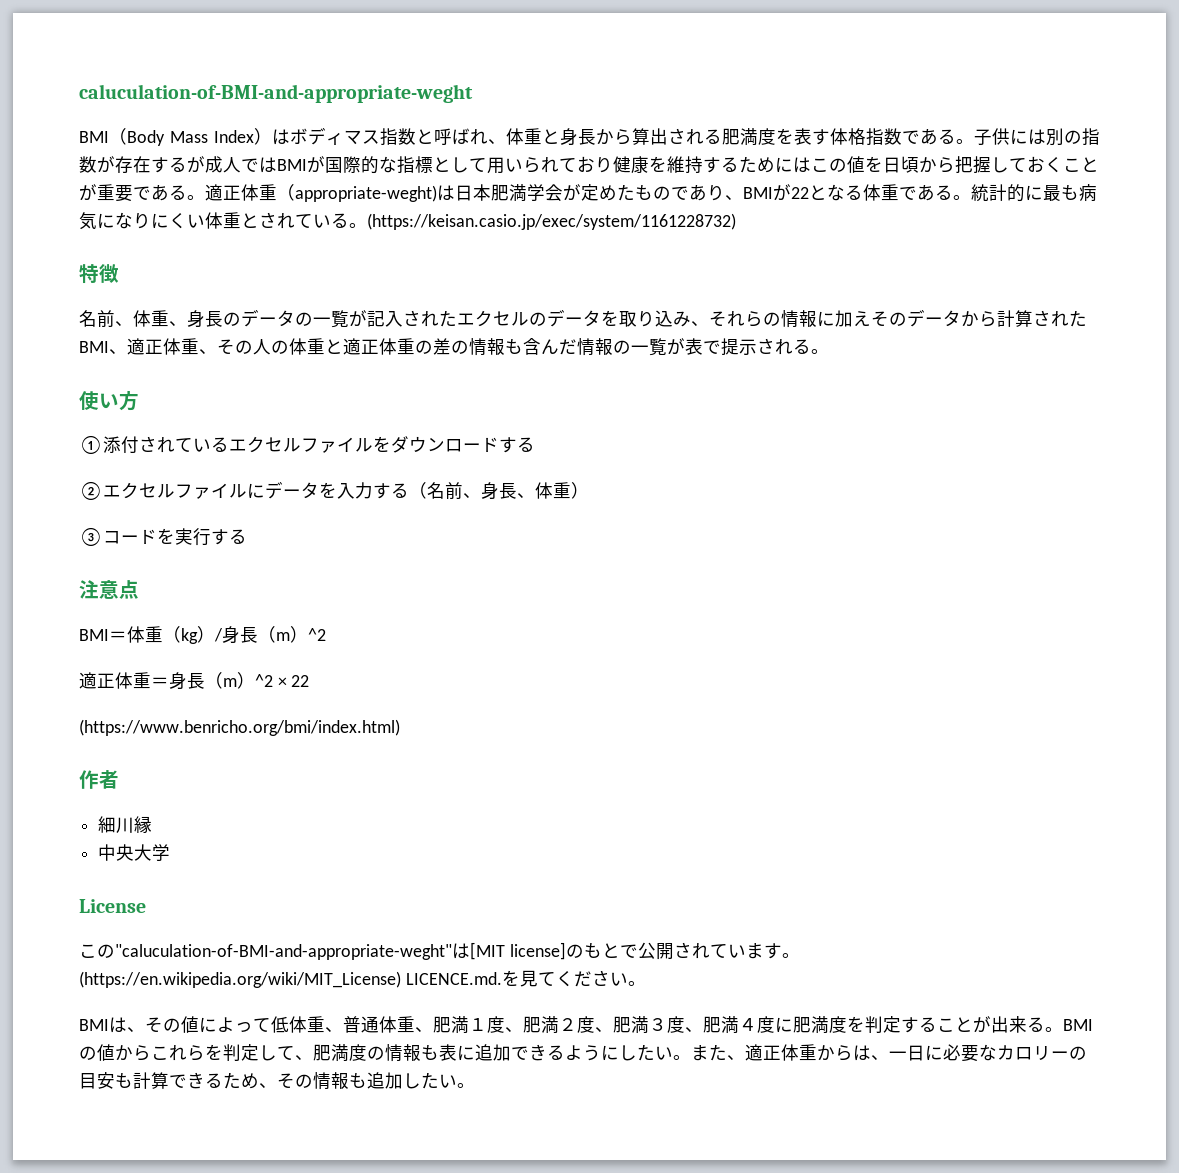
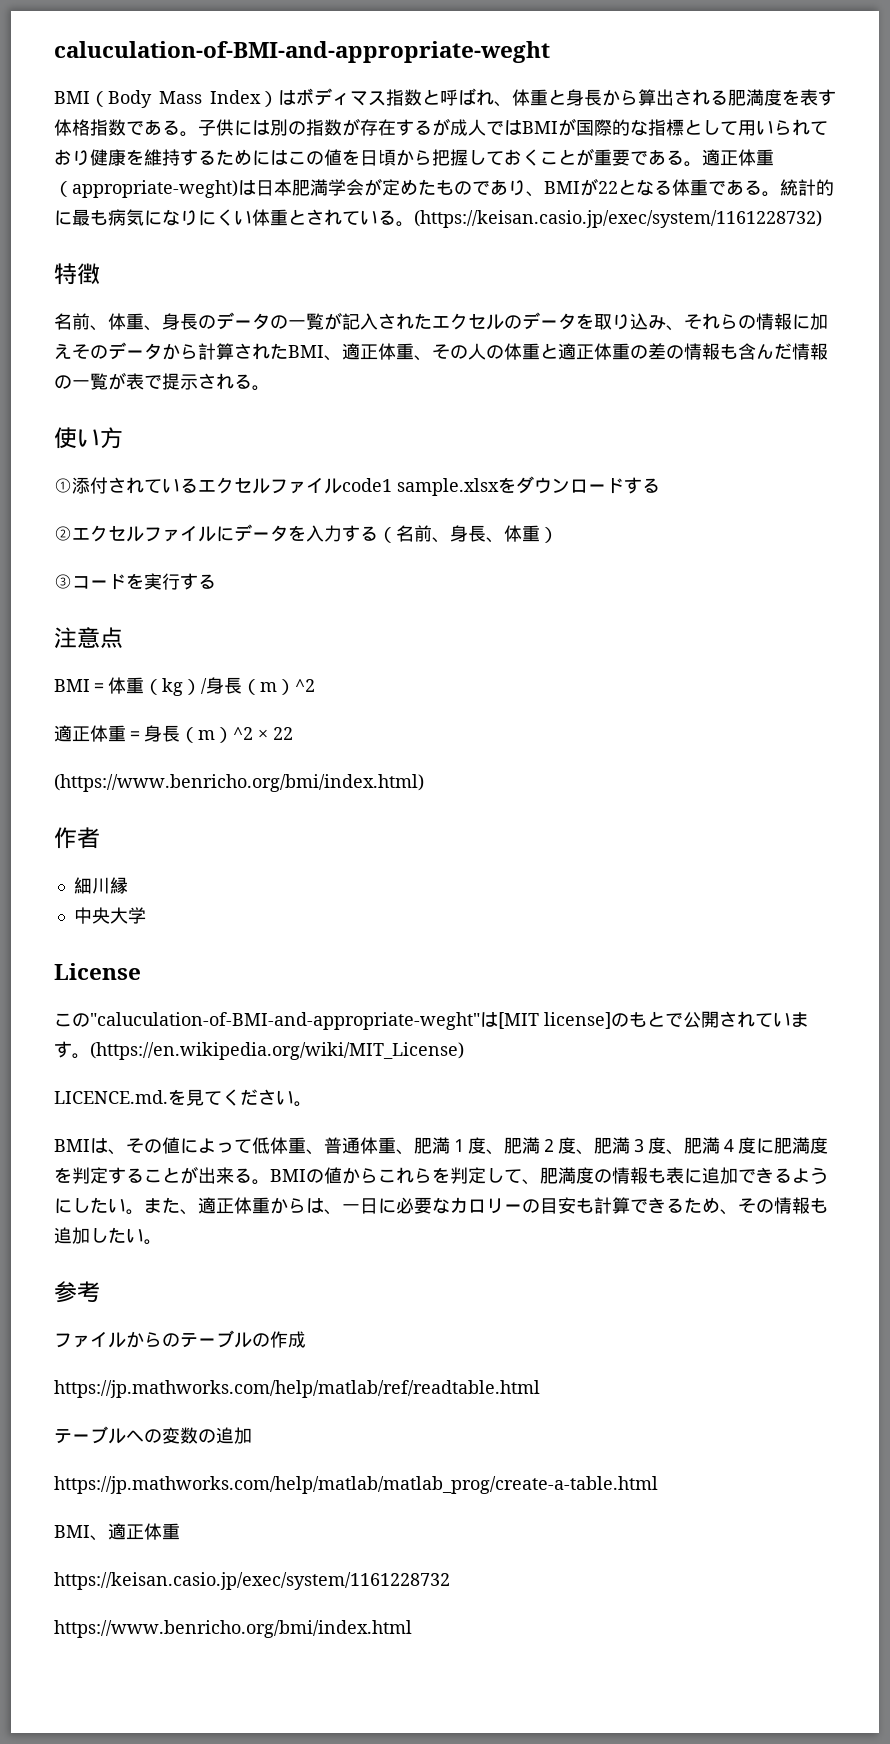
- ①添付されているエクセルファイルをダウンロードする
+ ①添付されているエクセルファイルcode1 sample.xlsxをダウンロードする
- (https://en.wikipedia.org/wiki/MIT_License) LICENCE.md.を見てください。
+ (https://en.wikipedia.org/wiki/MIT_License)
+ LICENCE.md.を見てください。
+ 参考
+ ファイルからのテーブルの作成
+ https://jp.mathworks.com/help/matlab/ref/readtable.html
+ テーブルへの変数の追加
+ https://jp.mathworks.com/help/matlab/matlab_prog/create-a-table.html
+ BMI、適正体重
+ https://keisan.casio.jp/exec/system/1161228732
+ https://www.benricho.org/bmi/index.html

